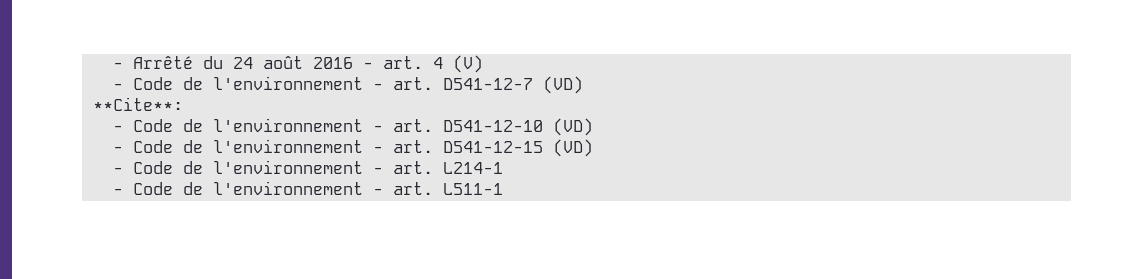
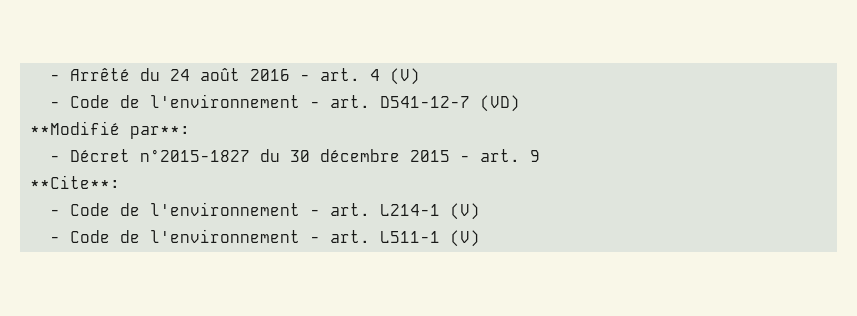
+ **Modifié par**:
+ - Décret n°2015-1827 du 30 décembre 2015 - art. 9
  **Cite**:
- - Code de l'environnement - art. D541-12-10 (VD)
- - Code de l'environnement - art. D541-12-15 (VD)
- - Code de l'environnement - art. L214-1
+ - Code de l'environnement - art. L214-1 (V)
- - Code de l'environnement - art. L511-1
+ - Code de l'environnement - art. L511-1 (V)

